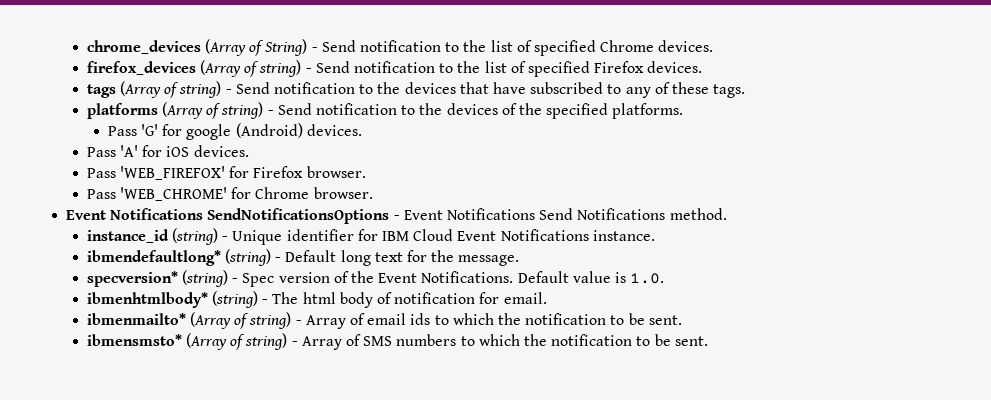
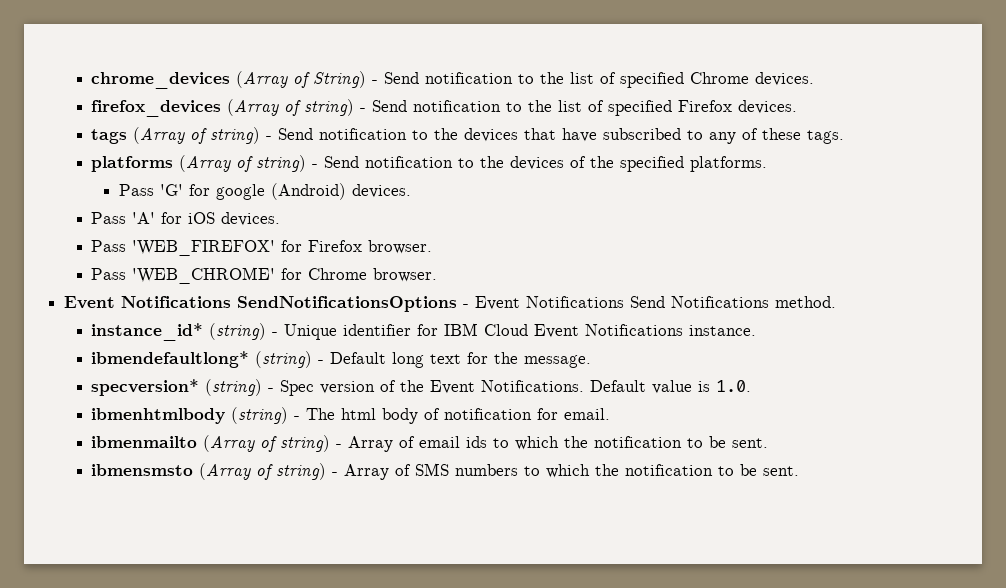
- instance_id (string) - Unique identifier for IBM Cloud Event Notifications instance.
+ instance_id* (string) - Unique identifier for IBM Cloud Event Notifications instance.
- ibmenhtmlbody* (string) - The html body of notification for email.
+ ibmenhtmlbody (string) - The html body of notification for email.
- ibmenmailto* (Array of string) - Array of email ids to which the notification to be sent.
+ ibmenmailto (Array of string) - Array of email ids to which the notification to be sent.
- ibmensmsto* (Array of string) - Array of SMS numbers to which the notification to be sent.
+ ibmensmsto (Array of string) - Array of SMS numbers to which the notification to be sent.

